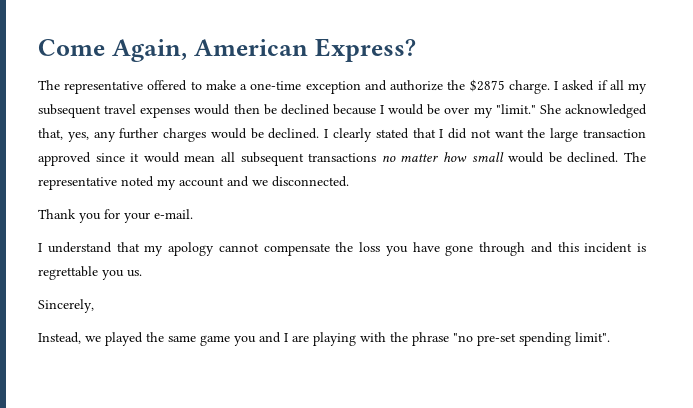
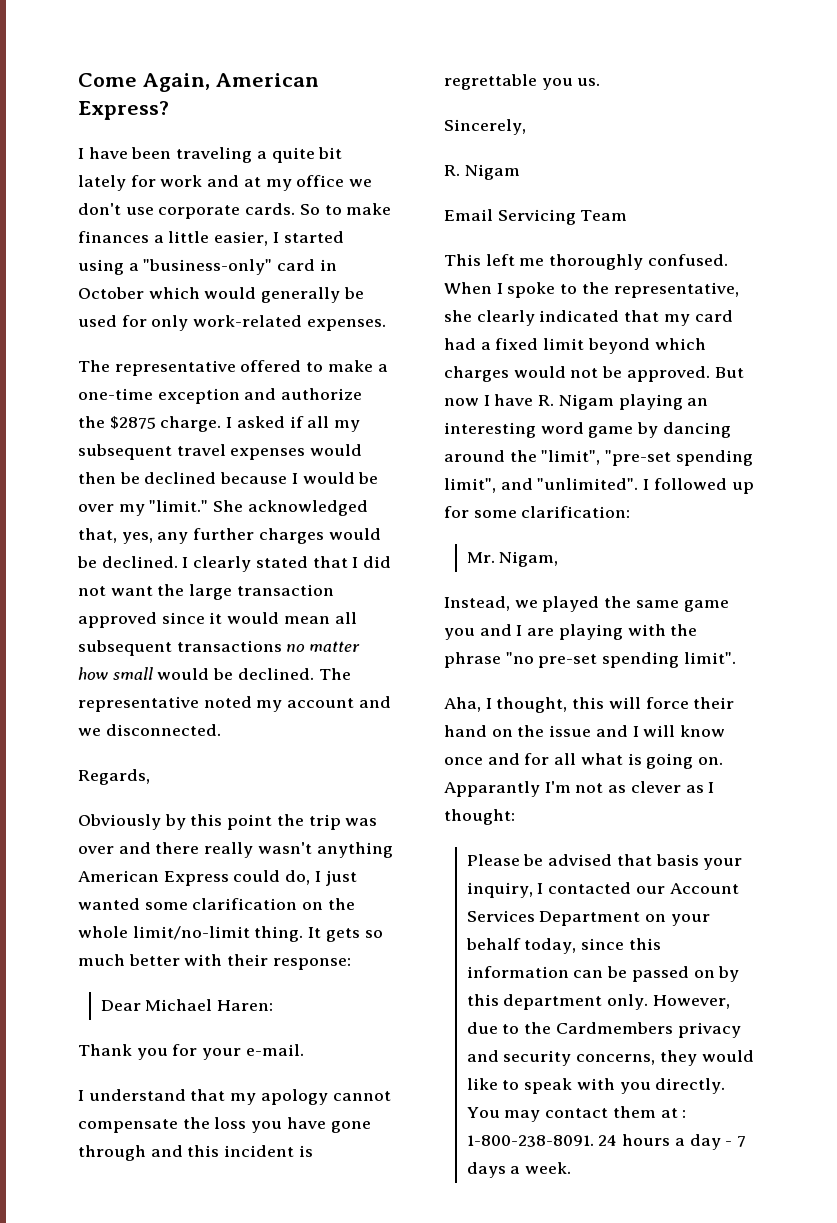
+ I have been traveling a quite bit lately for work and at my office we don't use corporate cards. So to make finances a little easier, I started using a "business-only" card in October which would generally be used for only work-related expenses.
+ Regards,
+ Obviously by this point the trip was over and there really wasn't anything American Express could do, I just wanted some clarification on the whole limit/no-limit thing. It gets so much better with their response:
+ Dear Michael Haren:
  Sincerely,
+ R. Nigam
+ Email Servicing Team
+ This left me thoroughly confused. When I spoke to the representative, she clearly indicated that my card had a fixed limit beyond which charges would not be approved. But now I have R. Nigam playing an interesting word game by dancing around the "limit", "pre-set spending limit", and "unlimited". I followed up for some clarification:
+ Mr. Nigam,
+ Aha, I thought, this will force their hand on the issue and I will know once and for all what is going on. Apparantly I'm not as clever as I thought:
+ Please be advised that basis your inquiry, I contacted our Account Services Department on your behalf today, since this information can be passed on by this department only. However, due to the Cardmembers privacy and security concerns, they would like to speak with you directly. You may contact them at : 1-800-238-8091. 24 hours a day - 7 days a week.

